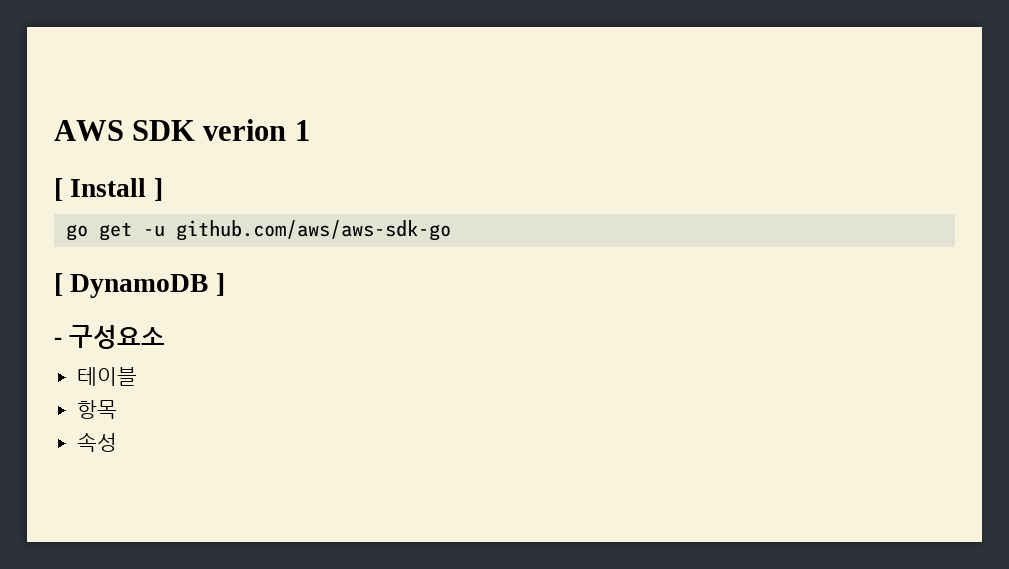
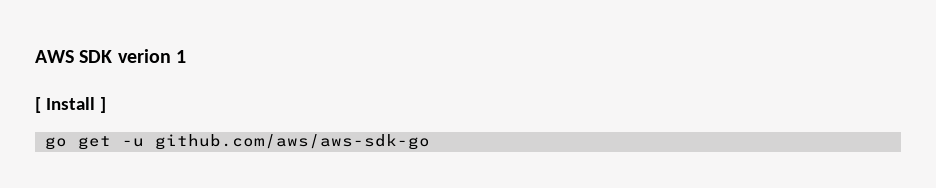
- [ DynamoDB ]
- - 구성요소
- 테이블
- 항목
- 속성

